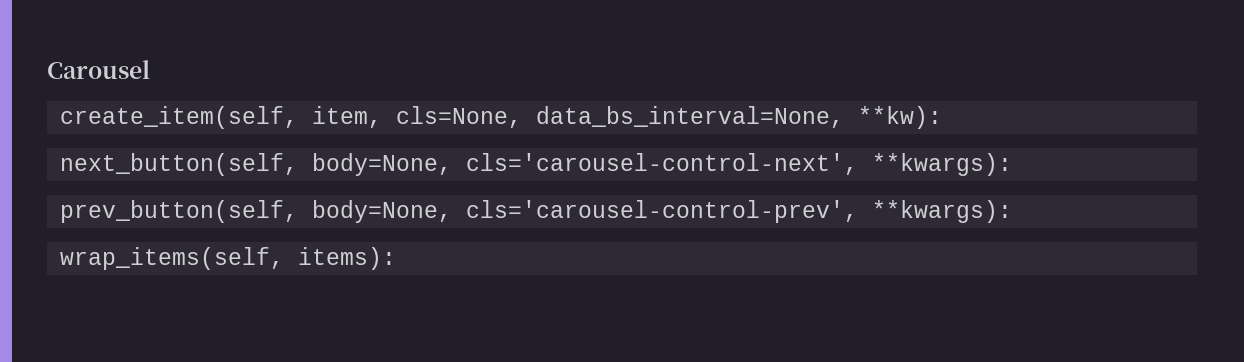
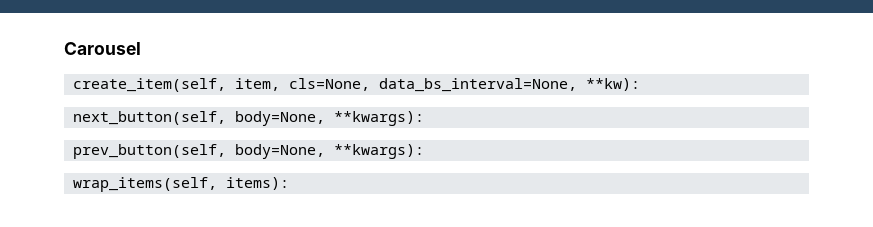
- next_button(self, body=None, cls='carousel-control-next', **kwargs):
+ next_button(self, body=None, **kwargs):
- prev_button(self, body=None, cls='carousel-control-prev', **kwargs):
+ prev_button(self, body=None, **kwargs):

